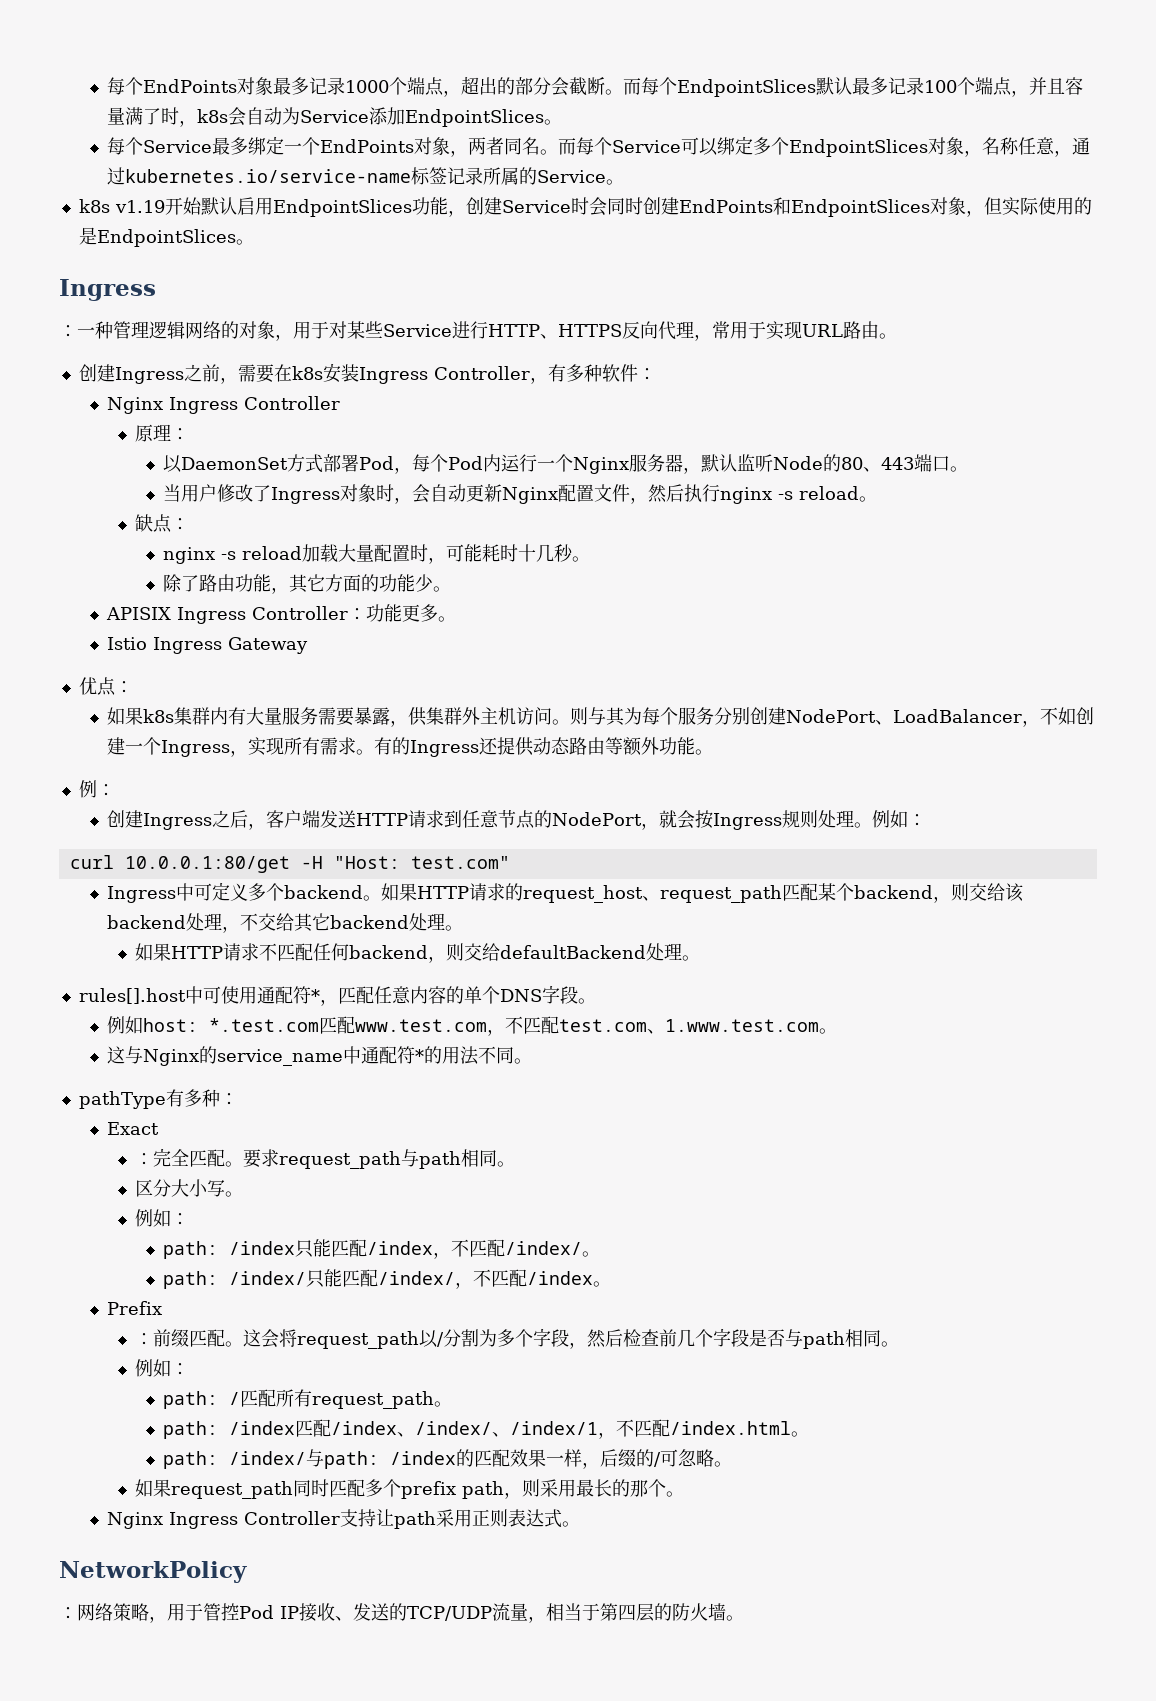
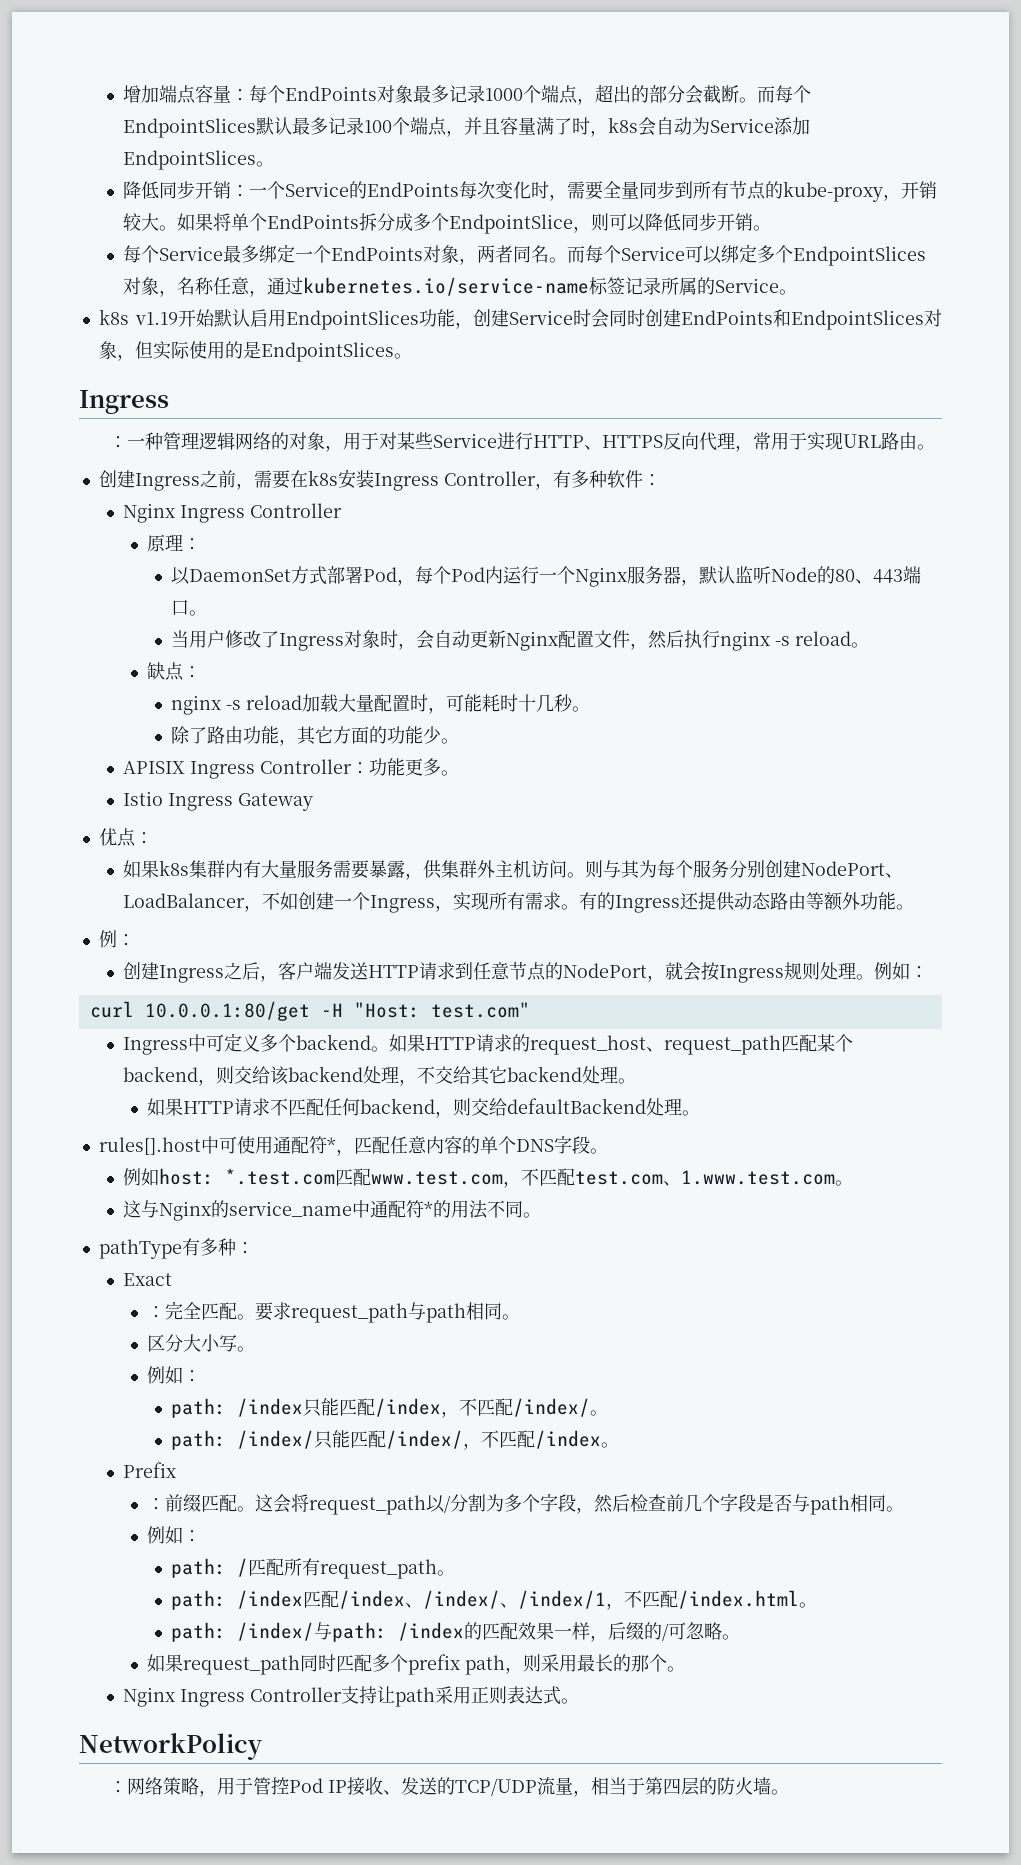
- 每个EndPoints对象最多记录1000个端点，超出的部分会截断。
+ 增加端点容量：每个EndPoints对象最多记录1000个端点，超出的部分会截断。
+ 降低同步开销：一个Service的EndPoints每次变化时，需要全量同步到所有节点的kube-proxy，开销较大。如果将单个EndPoints拆分成多个EndpointSlice，则可以降低同步开销。

